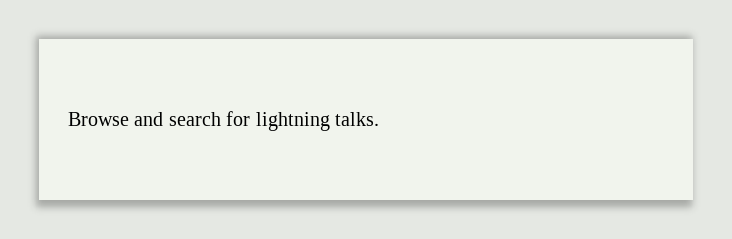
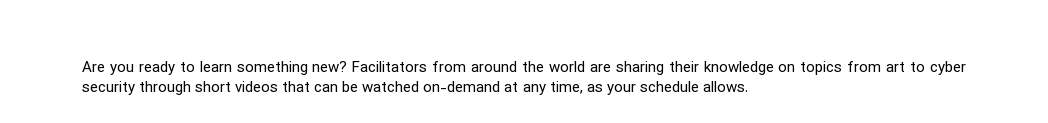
- Browse and search for lightning talks.
+ Are you ready to learn something new? Facilitators from around the world are sharing their knowledge on topics from art to cyber security through short videos that can be watched on-demand at any time, as your schedule allows.

